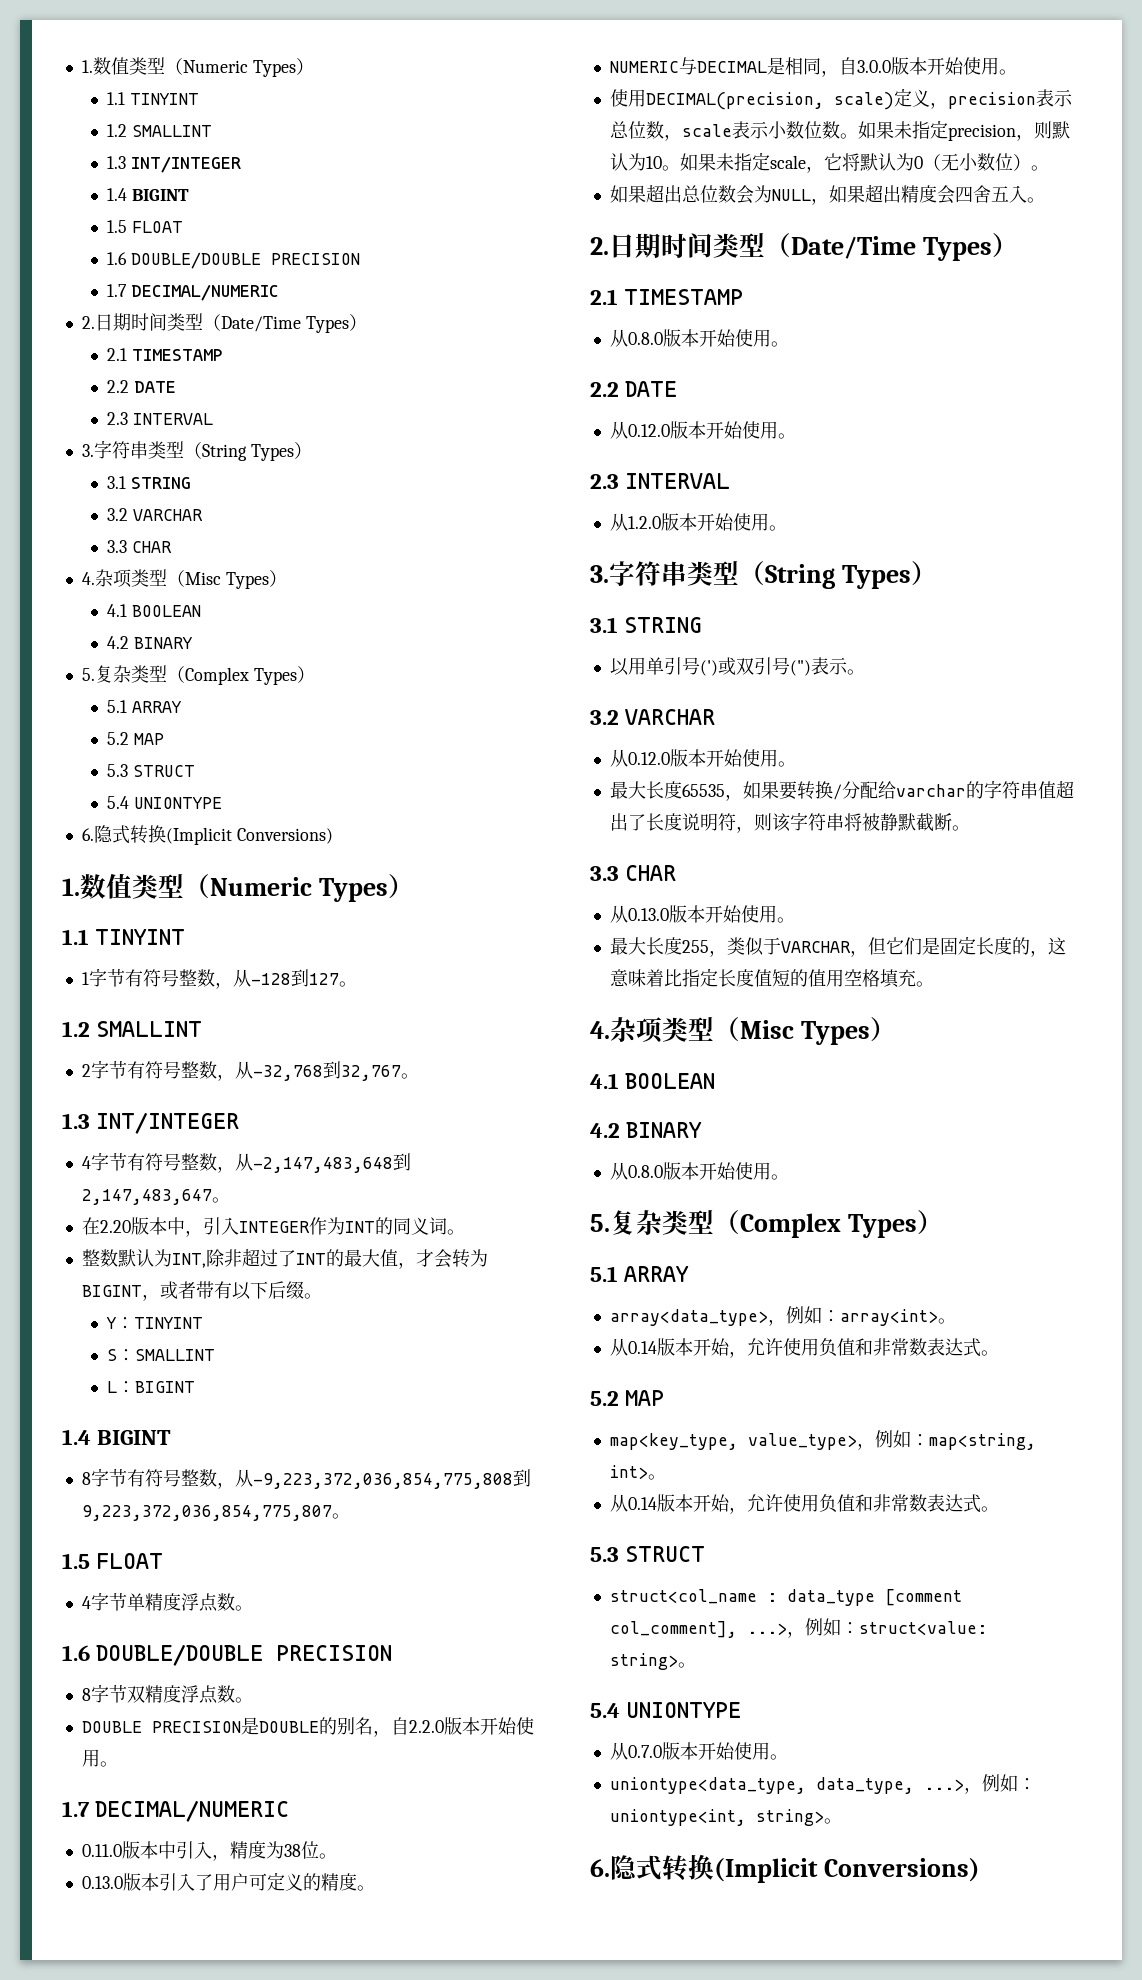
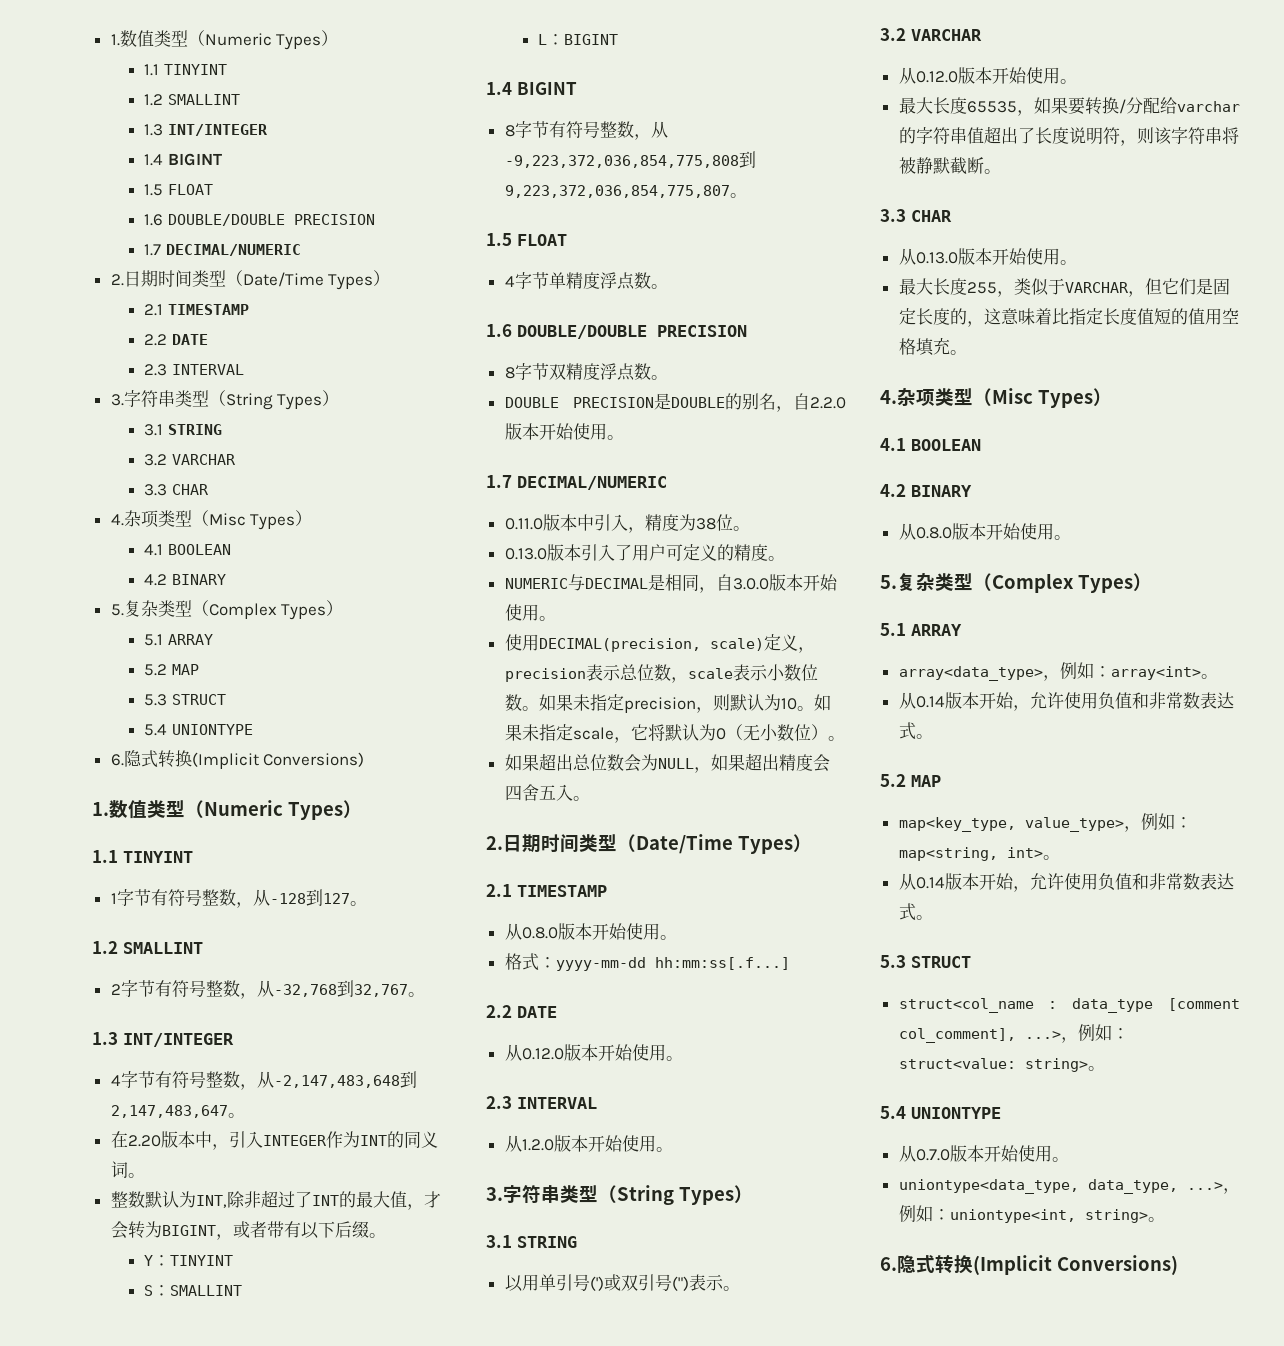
+ 格式：yyyy-mm-dd hh:mm:ss[.f...]

